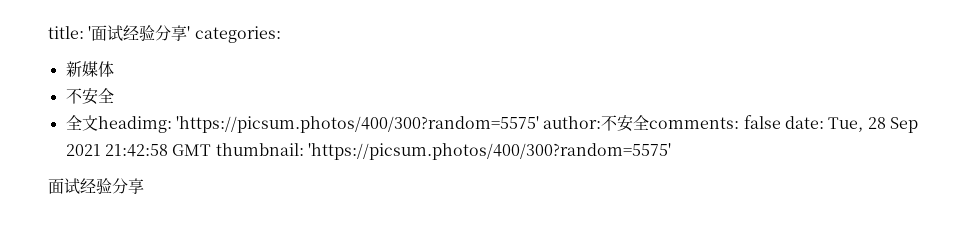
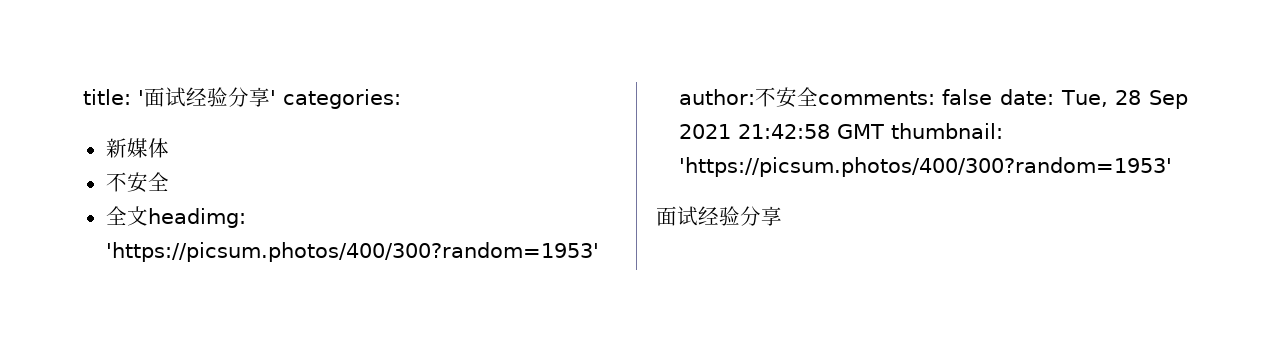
- 全文headimg: 'https://picsum.photos/400/300?random=5575' author:不安全comments: false date: Tue, 28 Sep 2021 21:42:58 GMT thumbnail: 'https://picsum.photos/400/300?random=5575'
+ 全文headimg: 'https://picsum.photos/400/300?random=1953' author:不安全comments: false date: Tue, 28 Sep 2021 21:42:58 GMT thumbnail: 'https://picsum.photos/400/300?random=1953'

